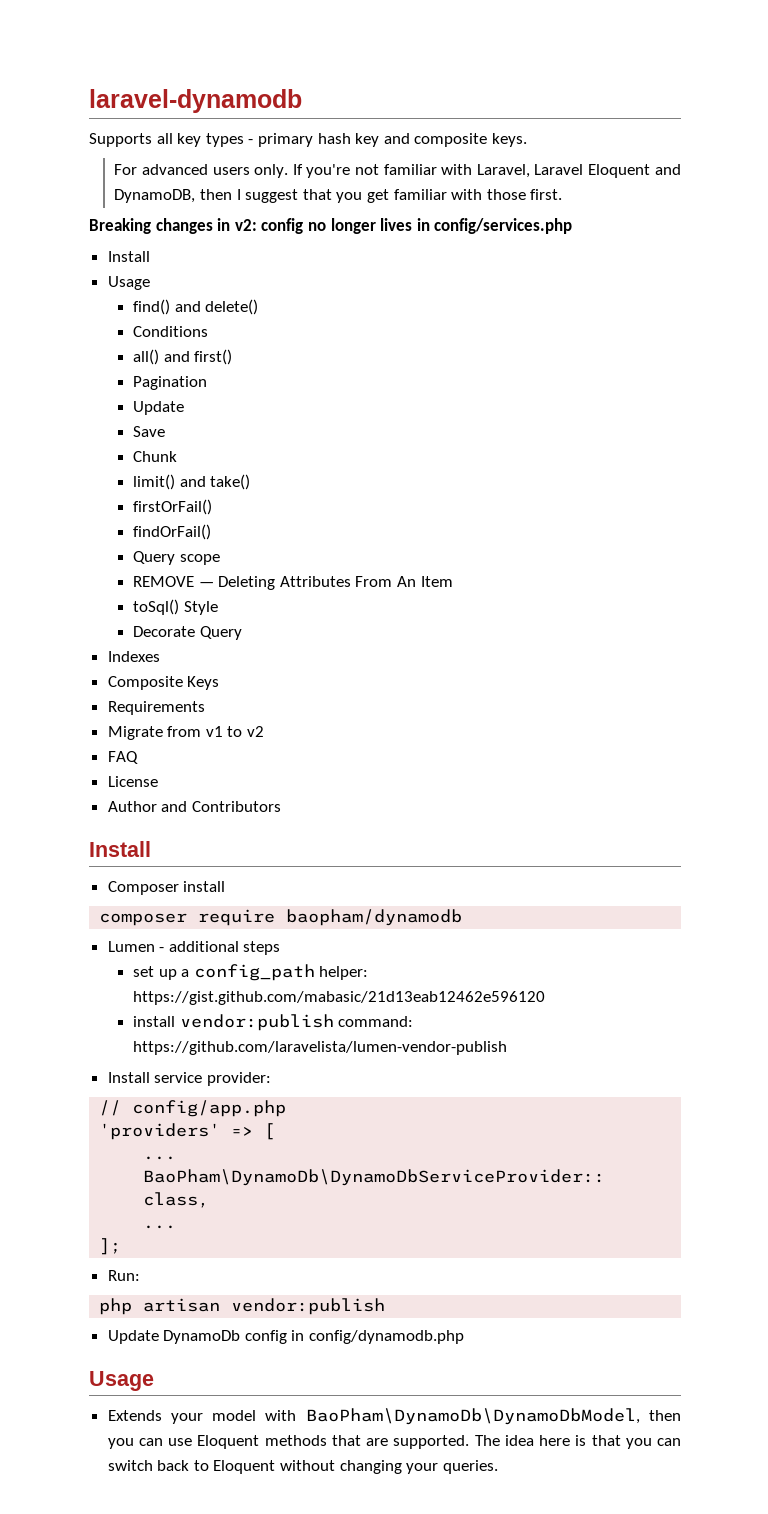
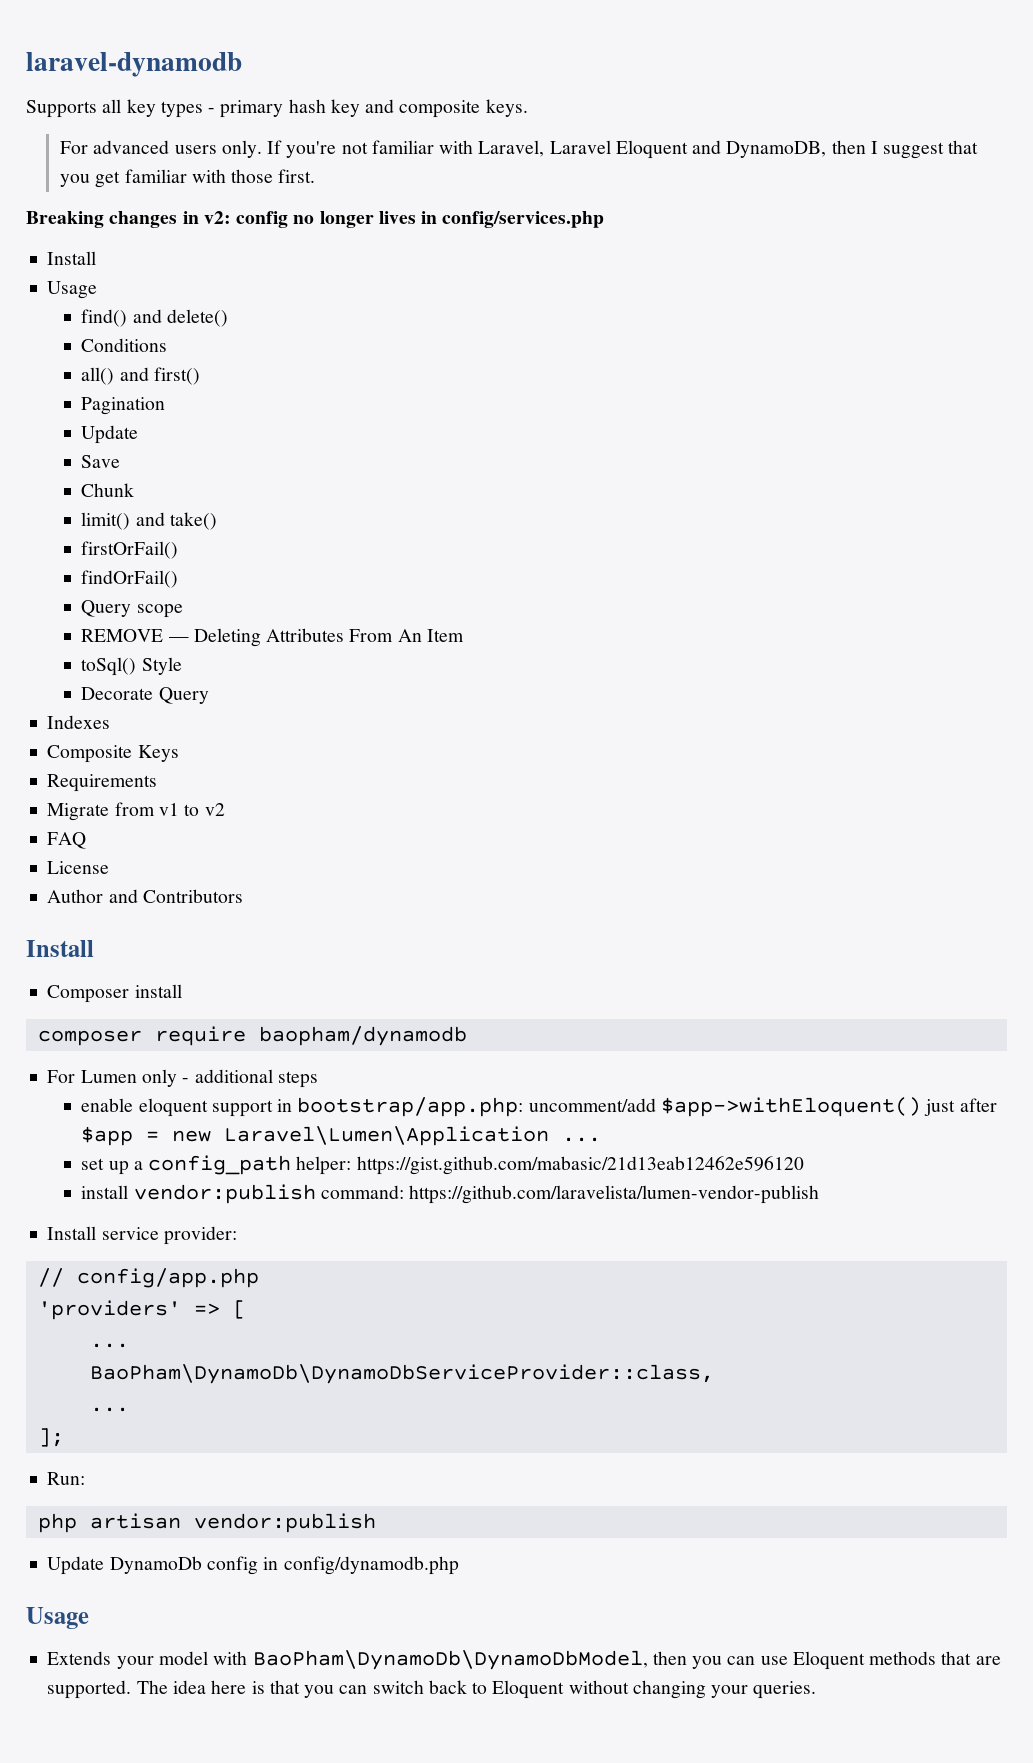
- Lumen - additional steps
+ For Lumen only - additional steps
+ enable eloquent support in bootstrap/app.php: uncomment/add $app->withEloquent() just after $app = new Laravel\Lumen\Application ...

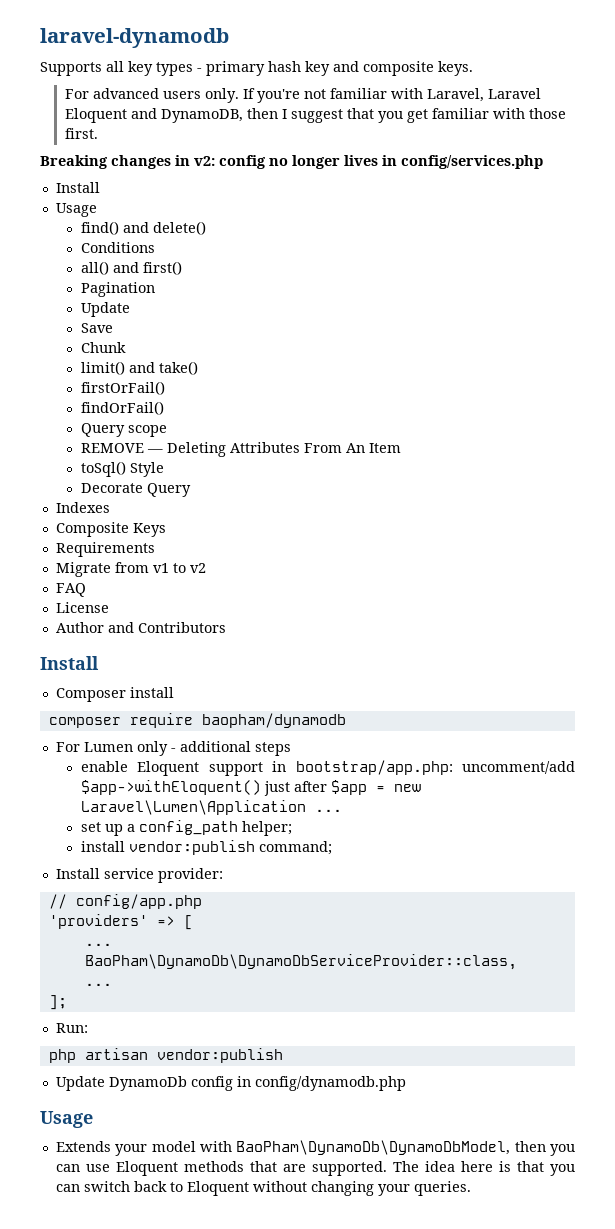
- enable eloquent support in bootstrap/app.php: uncomment/add $app->withEloquent() just after $app = new Laravel\Lumen\Application ...
+ enable Eloquent support in bootstrap/app.php: uncomment/add $app->withEloquent() just after $app = new Laravel\Lumen\Application ...
- set up a config_path helper: https://gist.github.com/mabasic/21d13eab12462e596120
+ set up a config_path helper;
- install vendor:publish command: https://github.com/laravelista/lumen-vendor-publish
+ install vendor:publish command;

